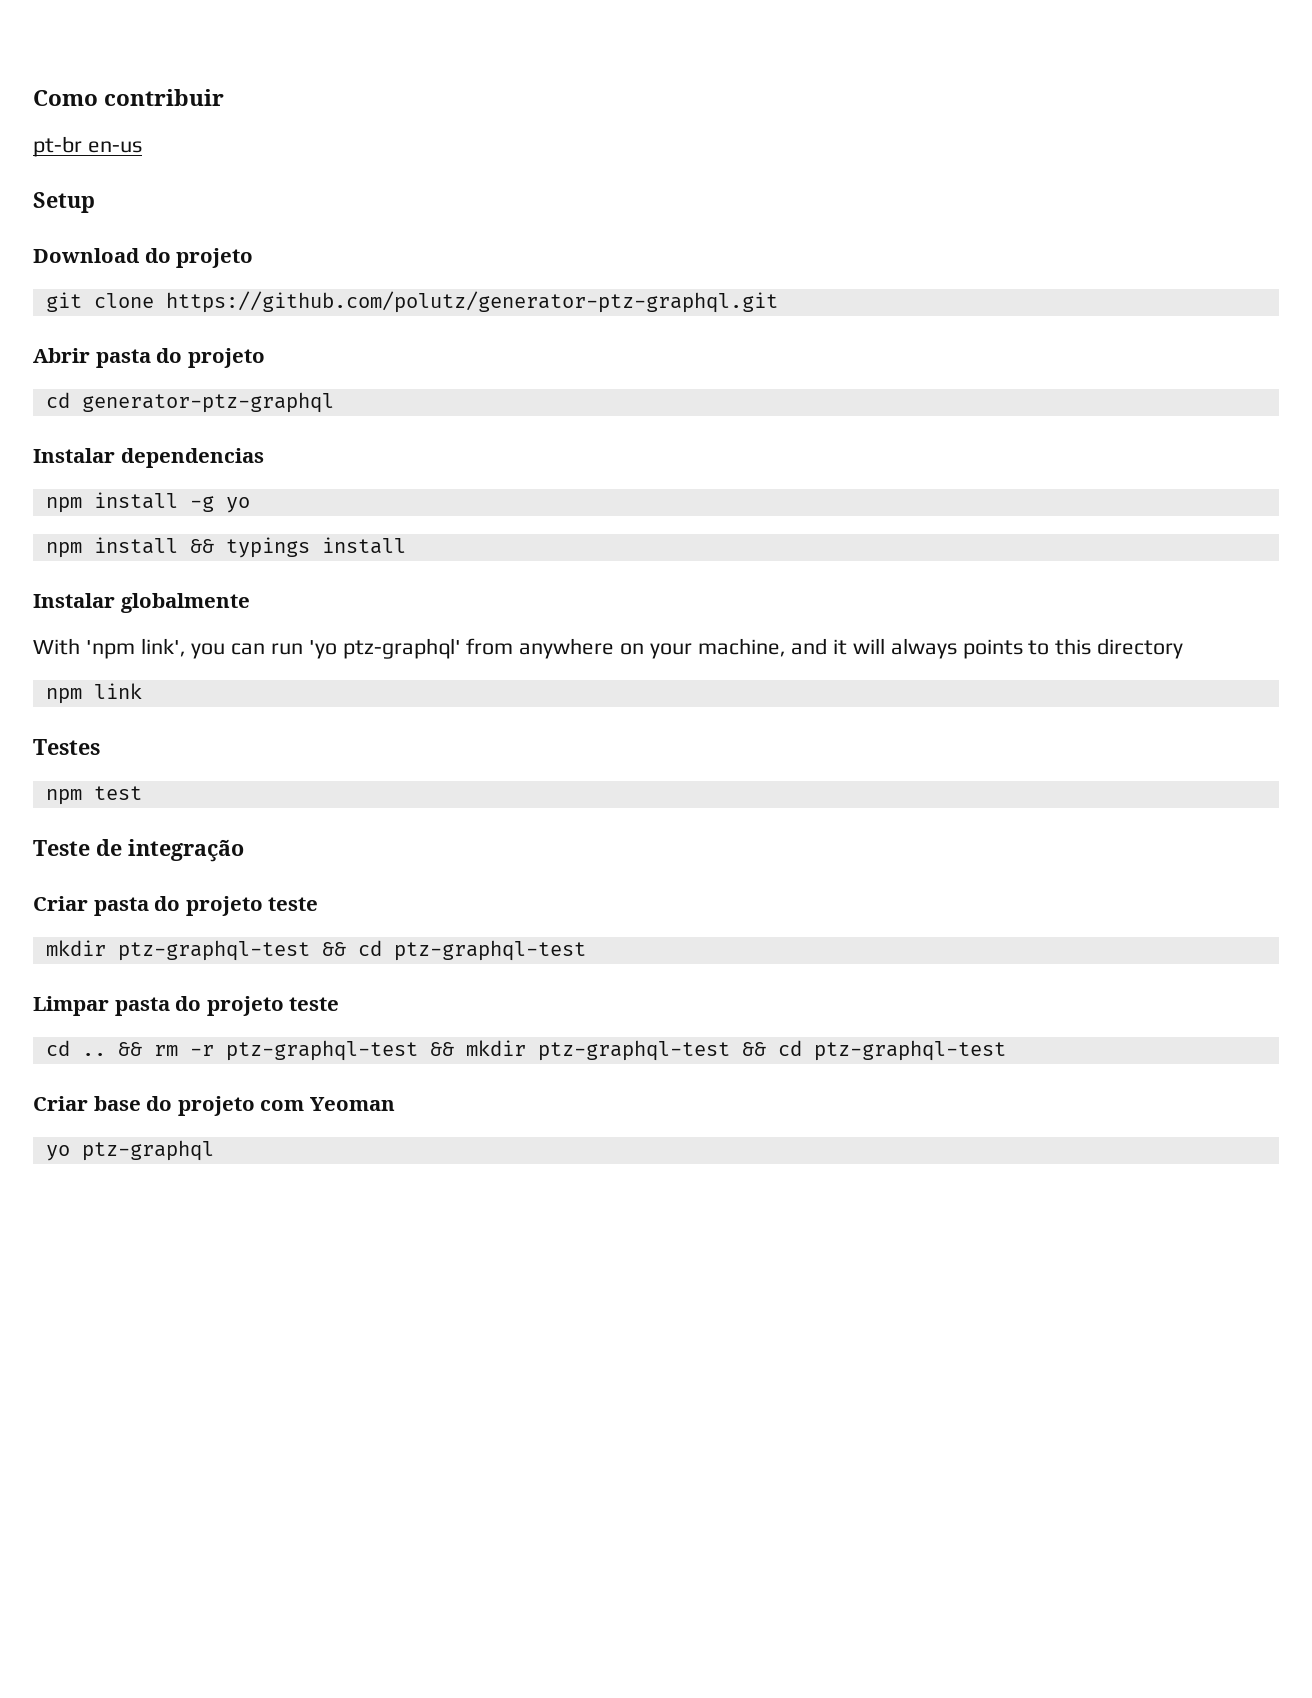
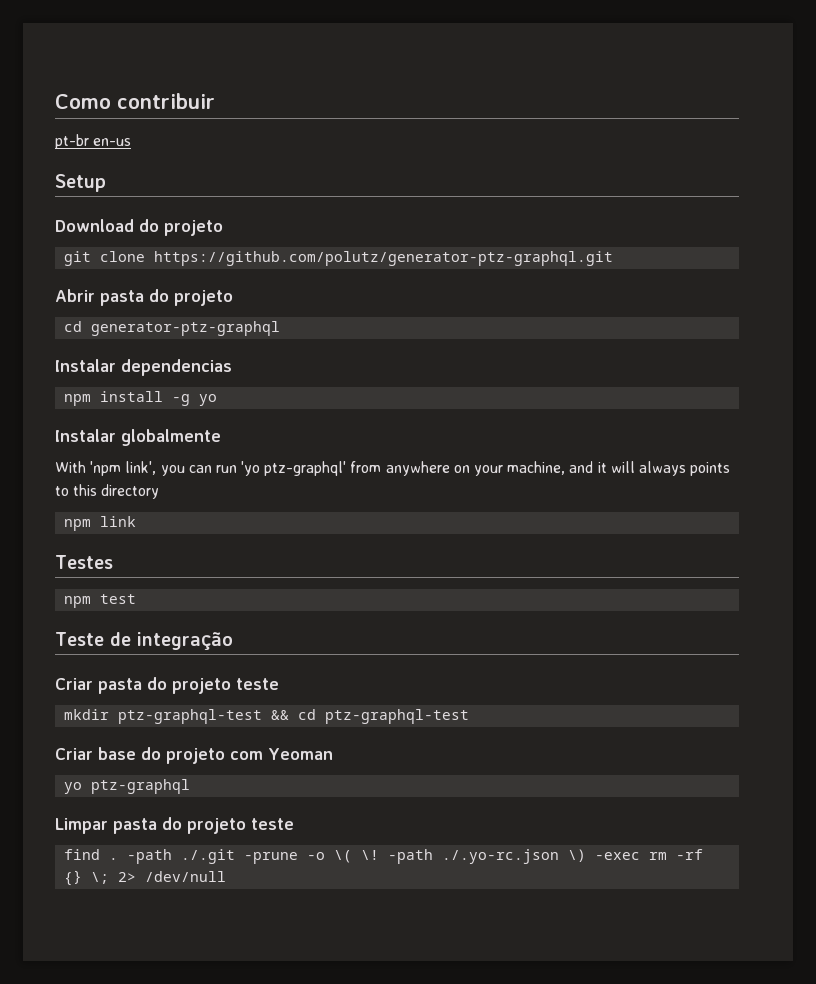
- npm install && typings install
- Limpar pasta do projeto teste
- cd .. && rm -r ptz-graphql-test && mkdir ptz-graphql-test && cd ptz-graphql-test
+ Limpar pasta do projeto teste
+ find . -path ./.git -prune -o \( \! -path ./.yo-rc.json \) -exec rm -rf {} \; 2> /dev/null

